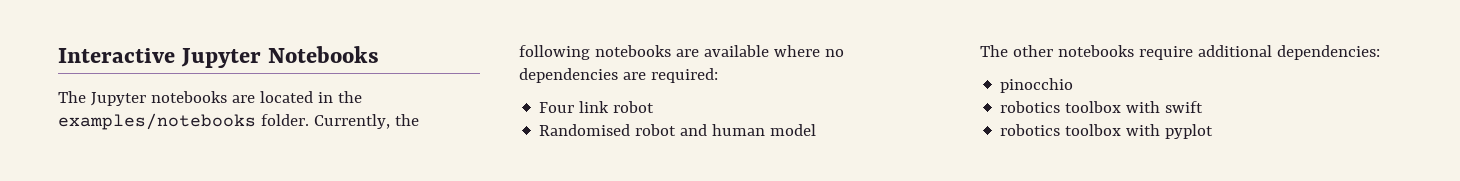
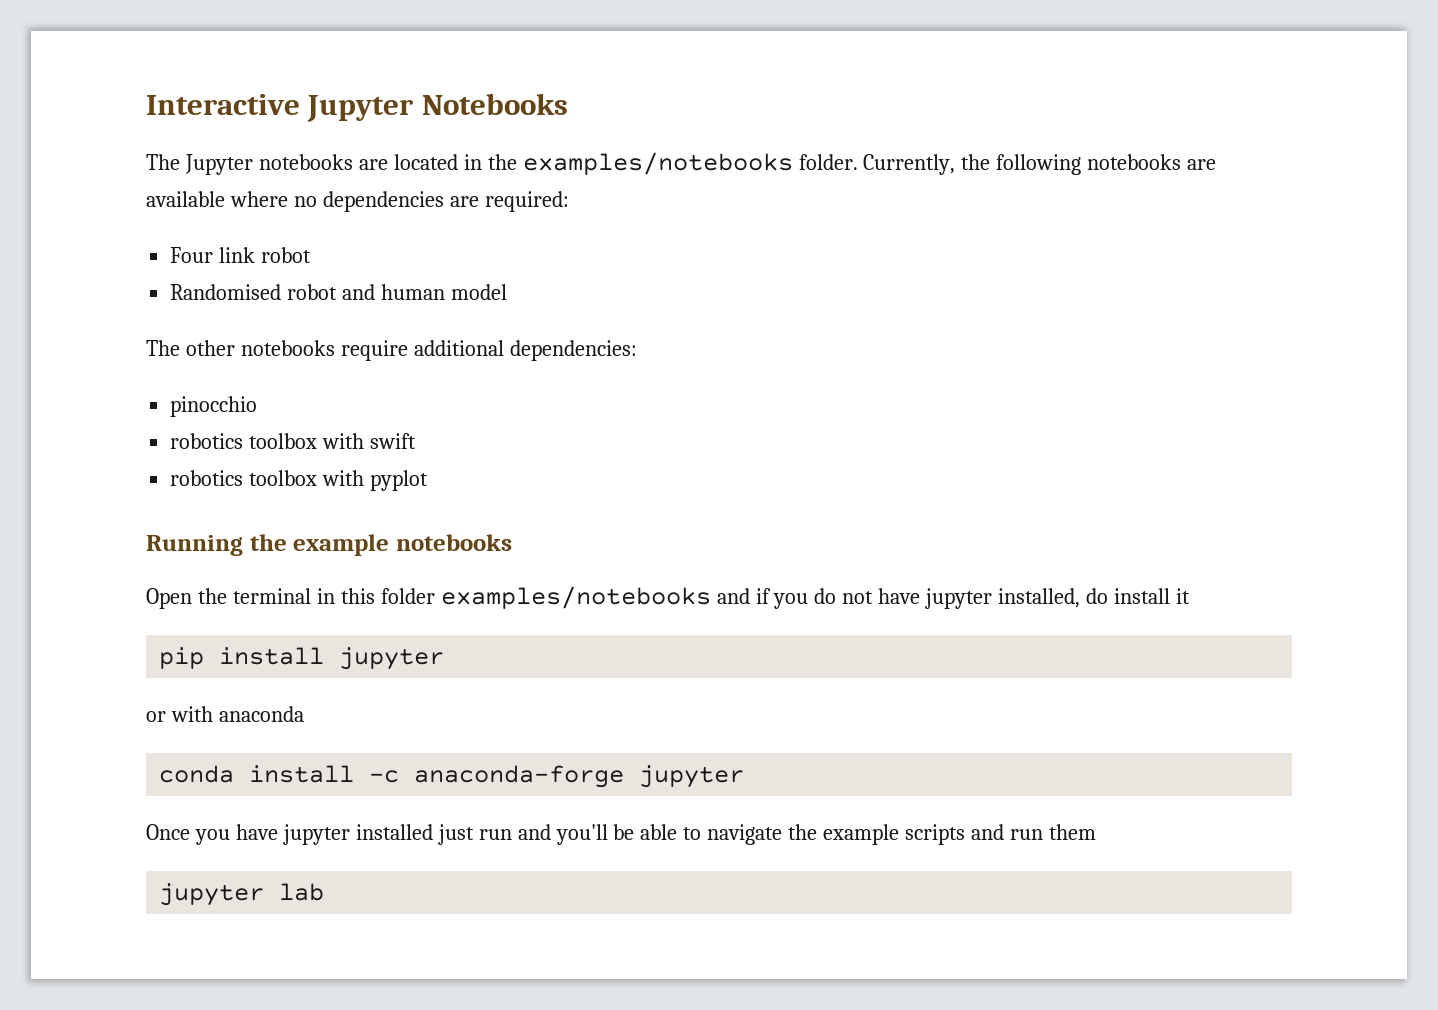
+ Running the example notebooks
+ Open the terminal in this folder examples/notebooks and if you do not have jupyter installed, do install it
+ pip install jupyter
+ or with anaconda
+ conda install -c anaconda-forge jupyter
+ Once you have jupyter installed just run and you'll be able to navigate the example scripts and run them
+ jupyter lab

